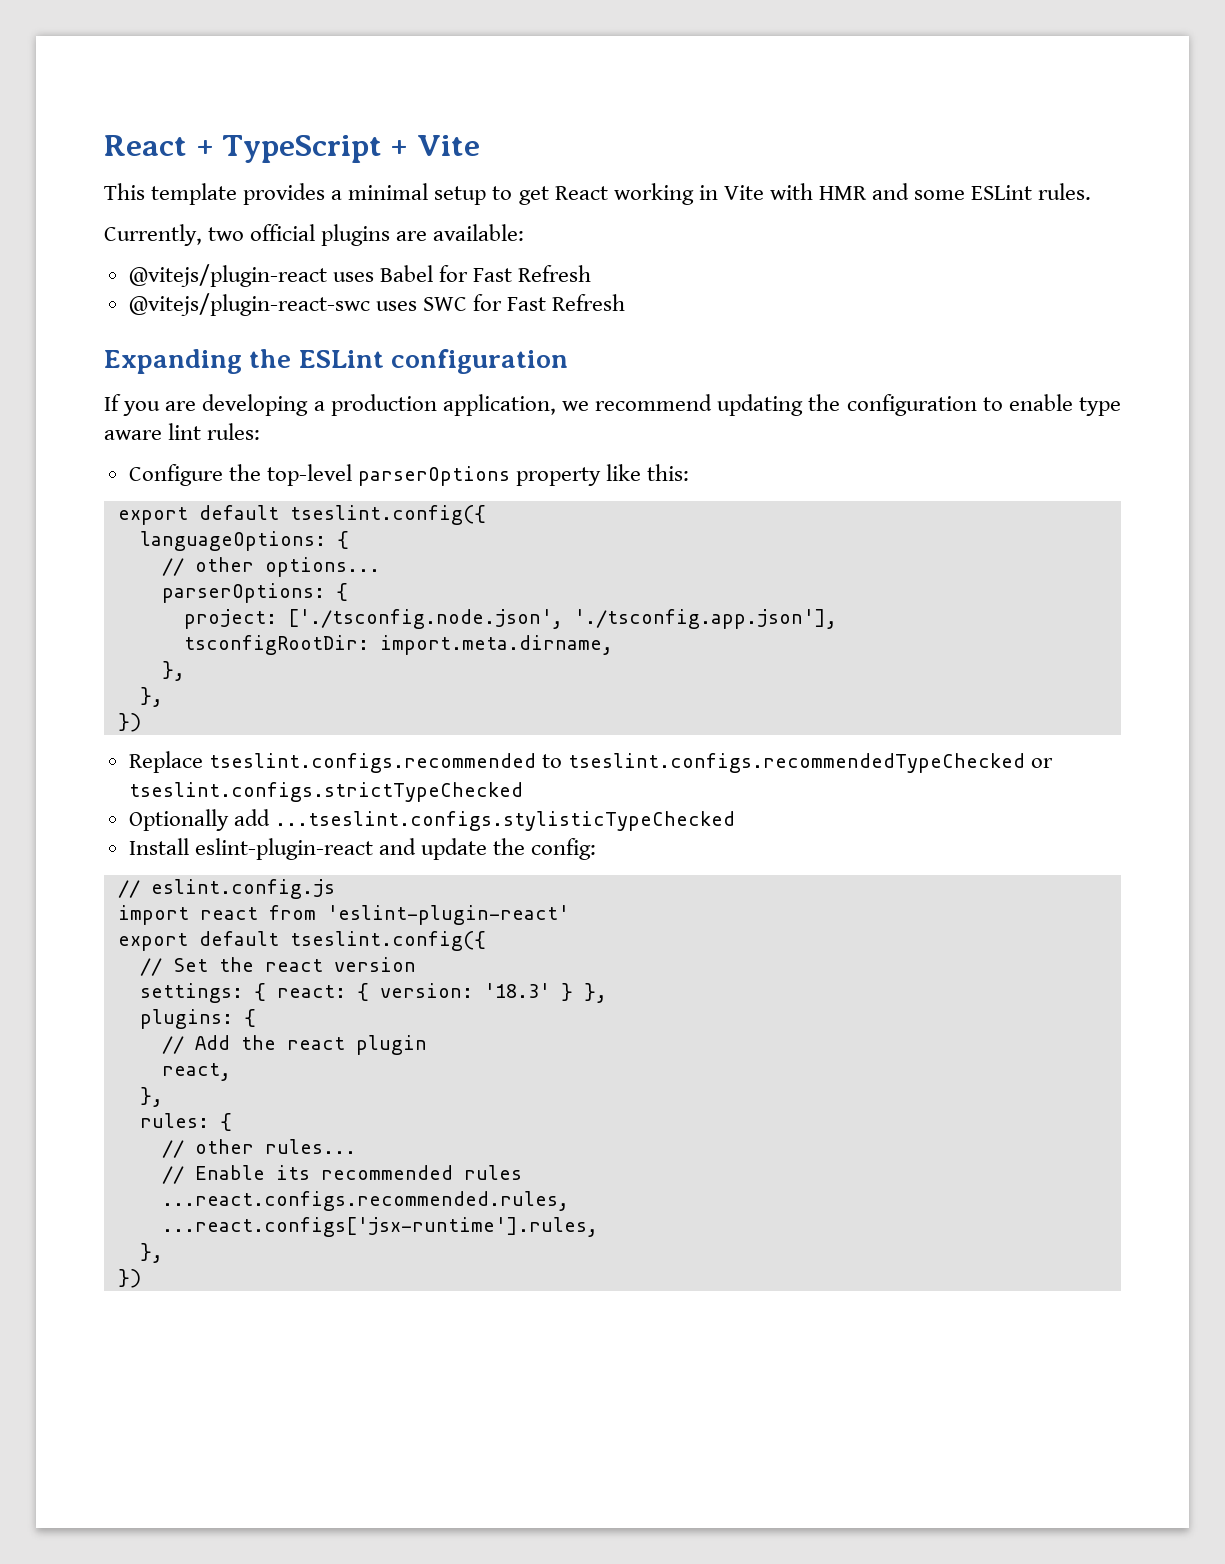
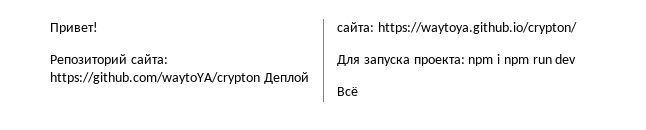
- React + TypeScript + Vite
- This template provides a minimal setup to get React working in Vite with HMR and some ESLint rules.
- Currently, two official plugins are available:
- @vitejs/plugin-react uses Babel for Fast Refresh
- @vitejs/plugin-react-swc uses SWC for Fast Refresh
- Expanding the ESLint configuration
- If you are developing a production application, we recommend updating the configuration to enable type aware lint rules:
- Configure the top-level parserOptions property like this:
- export default tseslint.config({
- languageOptions: {
- // other options...
- parserOptions: {
- project: ['./tsconfig.node.json', './tsconfig.app.json'],
- tsconfigRootDir: import.meta.dirname,
- },
- },
- })
- Replace tseslint.configs.recommended to tseslint.configs.recommendedTypeChecked or tseslint.configs.strictTypeChecked
- Optionally add ...tseslint.configs.stylisticTypeChecked
- Install eslint-plugin-react and update the config:
- // eslint.config.js
- import react from 'eslint-plugin-react'
- export default tseslint.config({
- // Set the react version
- settings: { react: { version: '18.3' } },
- plugins: {
- // Add the react plugin
- react,
- },
- rules: {
- // other rules...
- // Enable its recommended rules
- ...react.configs.recommended.rules,
- ...react.configs['jsx-runtime'].rules,
- },
- })
+ Привет!
+ Репозиторий сайта: https://github.com/waytoYA/crypton Деплой сайта: https://waytoya.github.io/crypton/
+ Для запуска проекта: npm i npm run dev
+ Всё

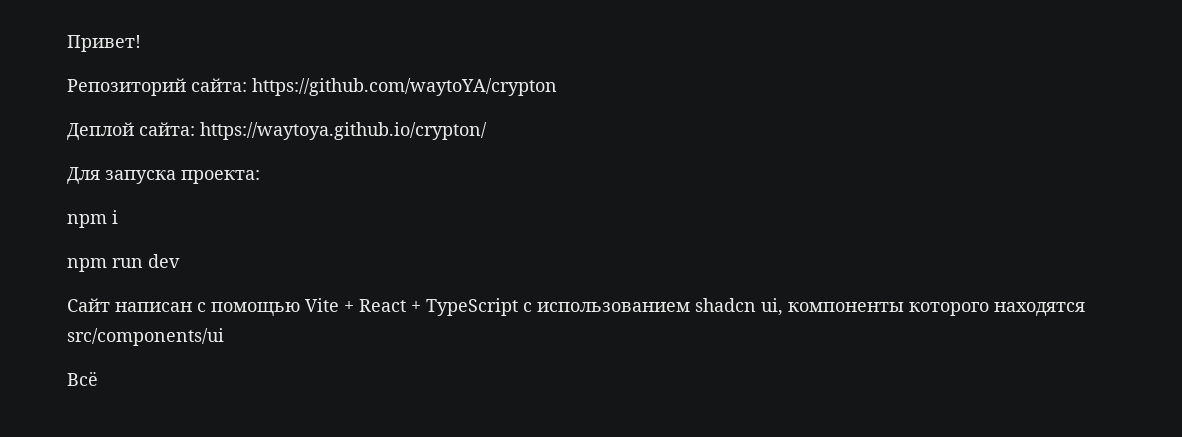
- Репозиторий сайта: https://github.com/waytoYA/crypton Деплой сайта: https://waytoya.github.io/crypton/
+ Репозиторий сайта: https://github.com/waytoYA/crypton
+ Деплой сайта: https://waytoya.github.io/crypton/
- Для запуска проекта: npm i npm run dev
+ Для запуска проекта:
+ npm i
+ npm run dev
+ Сайт написан с помощью Vite + React + TypeScript с использованием shadcn ui, компоненты которого находятся src/components/ui

